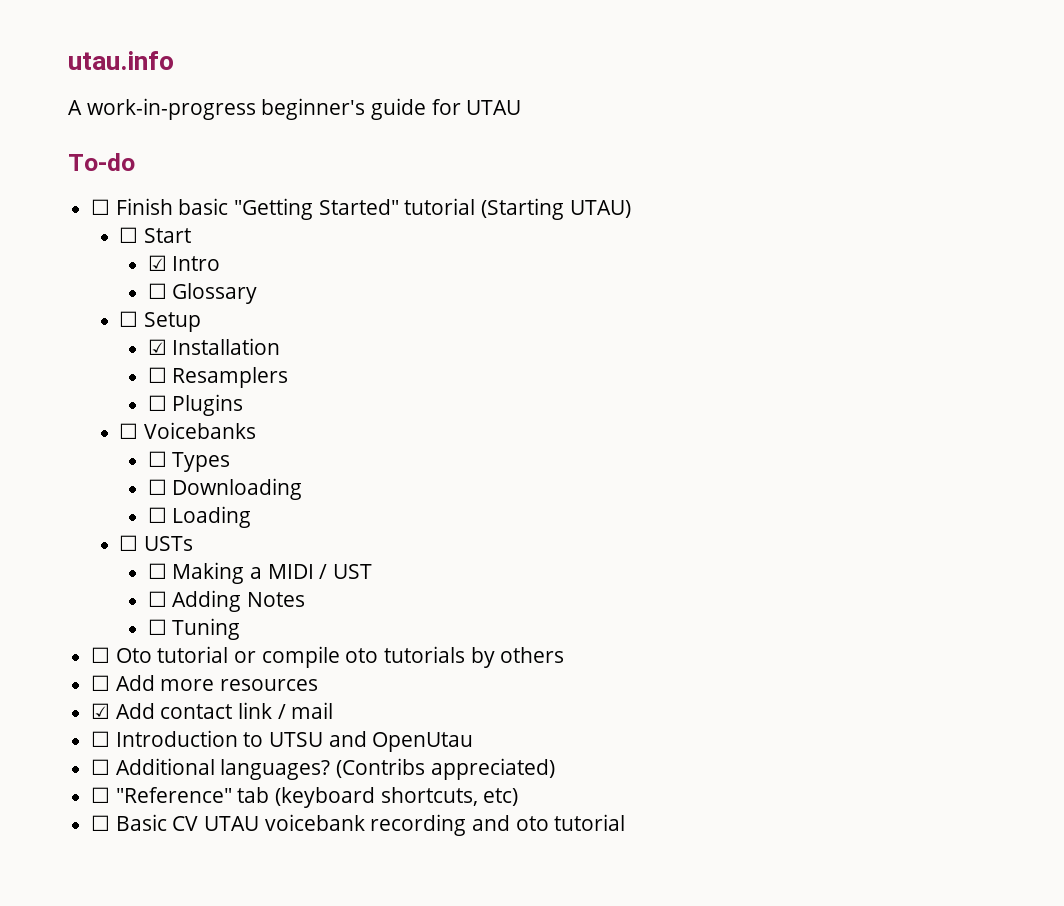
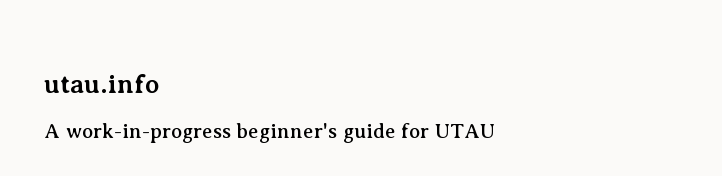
- To-do
- ☐ Finish basic "Getting Started" tutorial (Starting UTAU)
- ☐ Start
- ☑ Intro
- ☐ Glossary
- ☐ Setup
- ☑ Installation
- ☐ Resamplers
- ☐ Plugins
- ☐ Voicebanks
- ☐ Types
- ☐ Downloading
- ☐ Loading
- ☐ USTs
- ☐ Making a MIDI / UST
- ☐ Adding Notes
- ☐ Tuning
- ☐ Oto tutorial or compile oto tutorials by others
- ☐ Add more resources
- ☑ Add contact link / mail
- ☐ Introduction to UTSU and OpenUtau
- ☐ Additional languages? (Contribs appreciated)
- ☐ "Reference" tab (keyboard shortcuts, etc)
- ☐ Basic CV UTAU voicebank recording and oto tutorial

